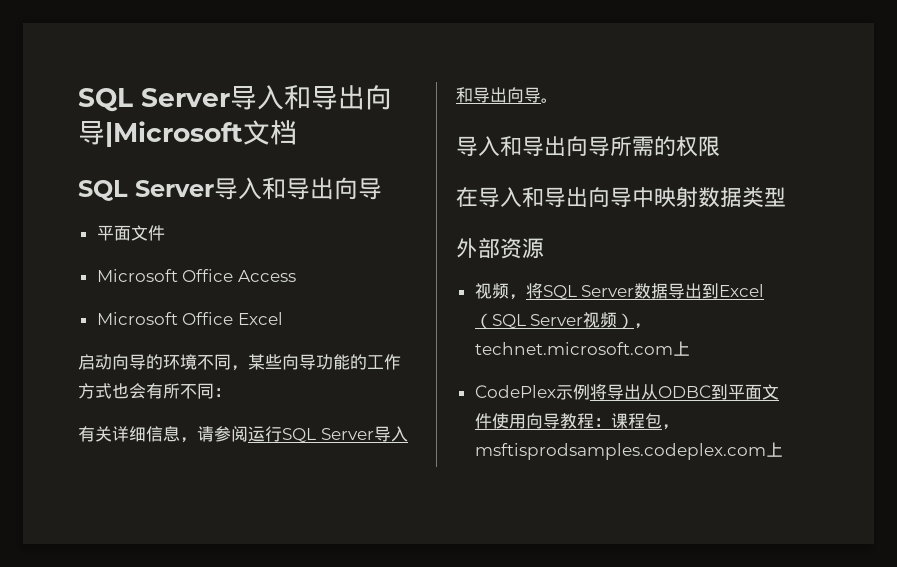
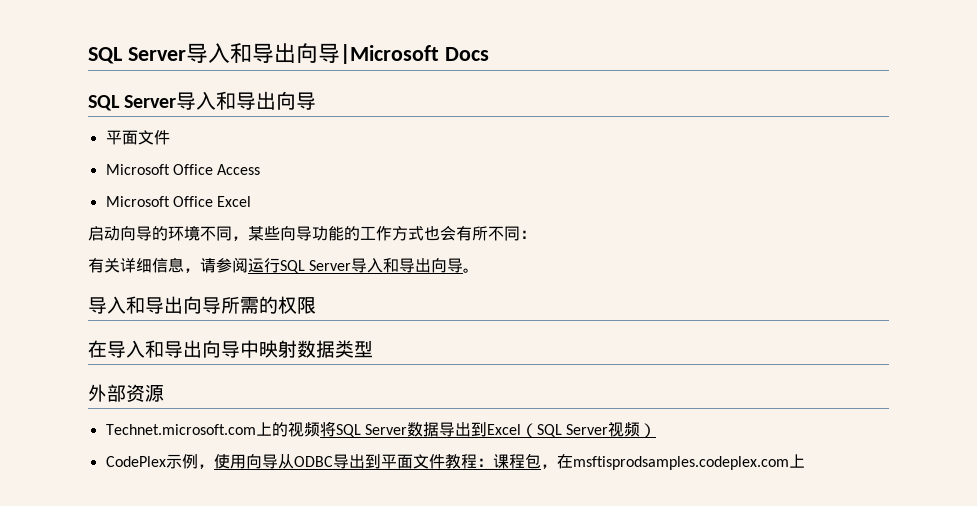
- SQL Server导入和导出向导|Microsoft文档
+ SQL Server导入和导出向导|Microsoft Docs
- 视频，将SQL Server数据导出到Excel（SQL Server视频），technet.microsoft.com上
+ Technet.microsoft.com上的视频将SQL Server数据导出到Excel（SQL Server视频）
- CodePlex示例将导出从ODBC到平面文件使用向导教程：课程包，msftisprodsamples.codeplex.com上
+ CodePlex示例，使用向导从ODBC导出到平面文件教程：课程包，在msftisprodsamples.codeplex.com上

